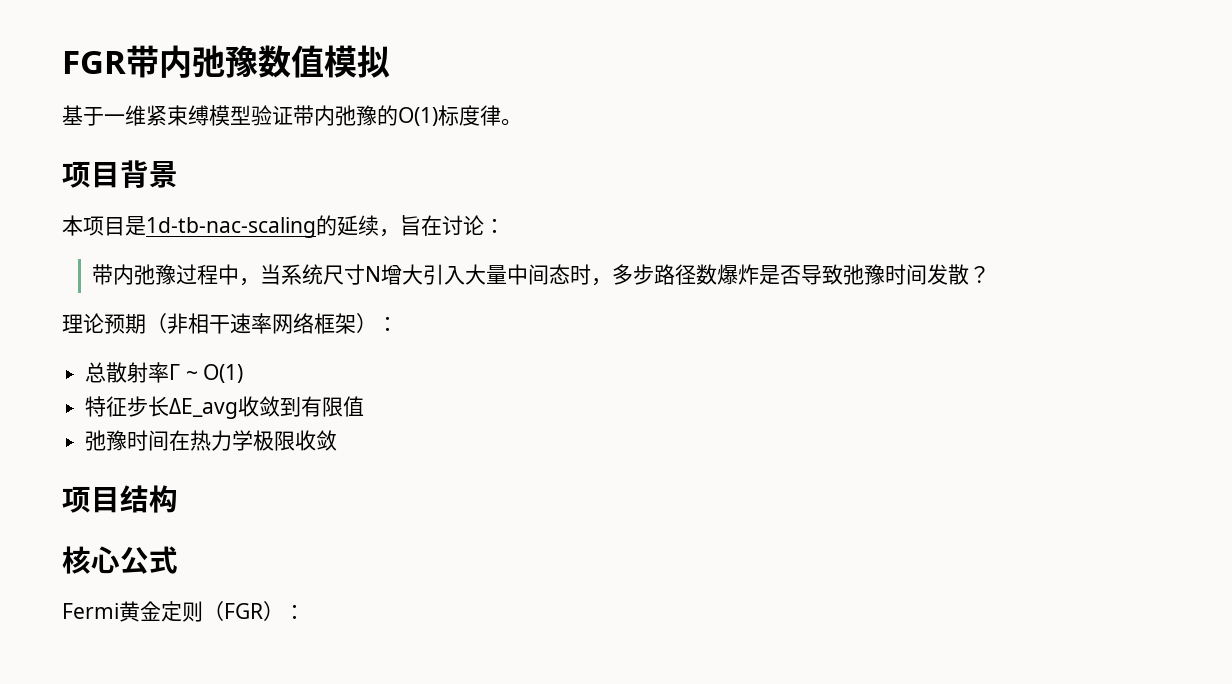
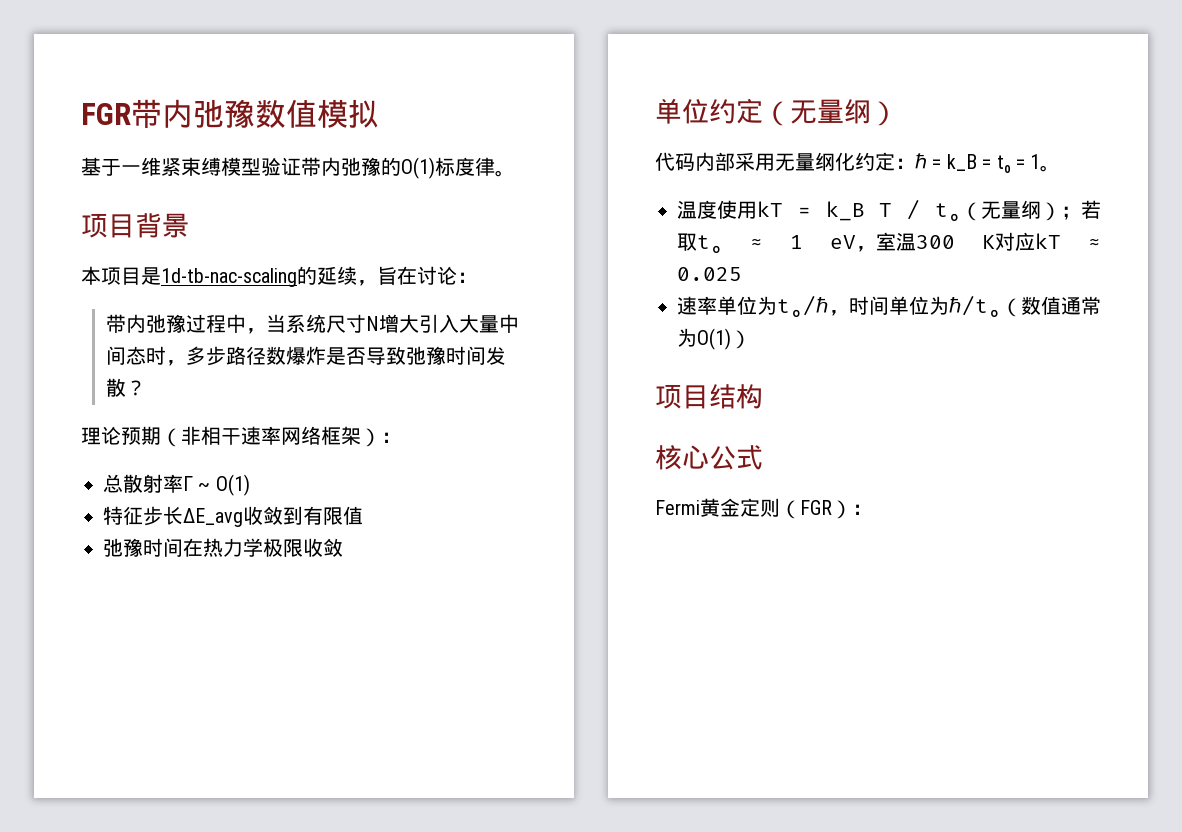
+ 单位约定（无量纲）
+ 代码内部采用无量纲化约定：ℏ = k_B = t₀ = 1。
+ 温度使用kT = k_B T / t₀（无量纲）；若取t₀ ≈ 1 eV，室温300 K对应kT ≈ 0.025
+ 速率单位为t₀/ℏ，时间单位为ℏ/t₀（数值通常为O(1)）

